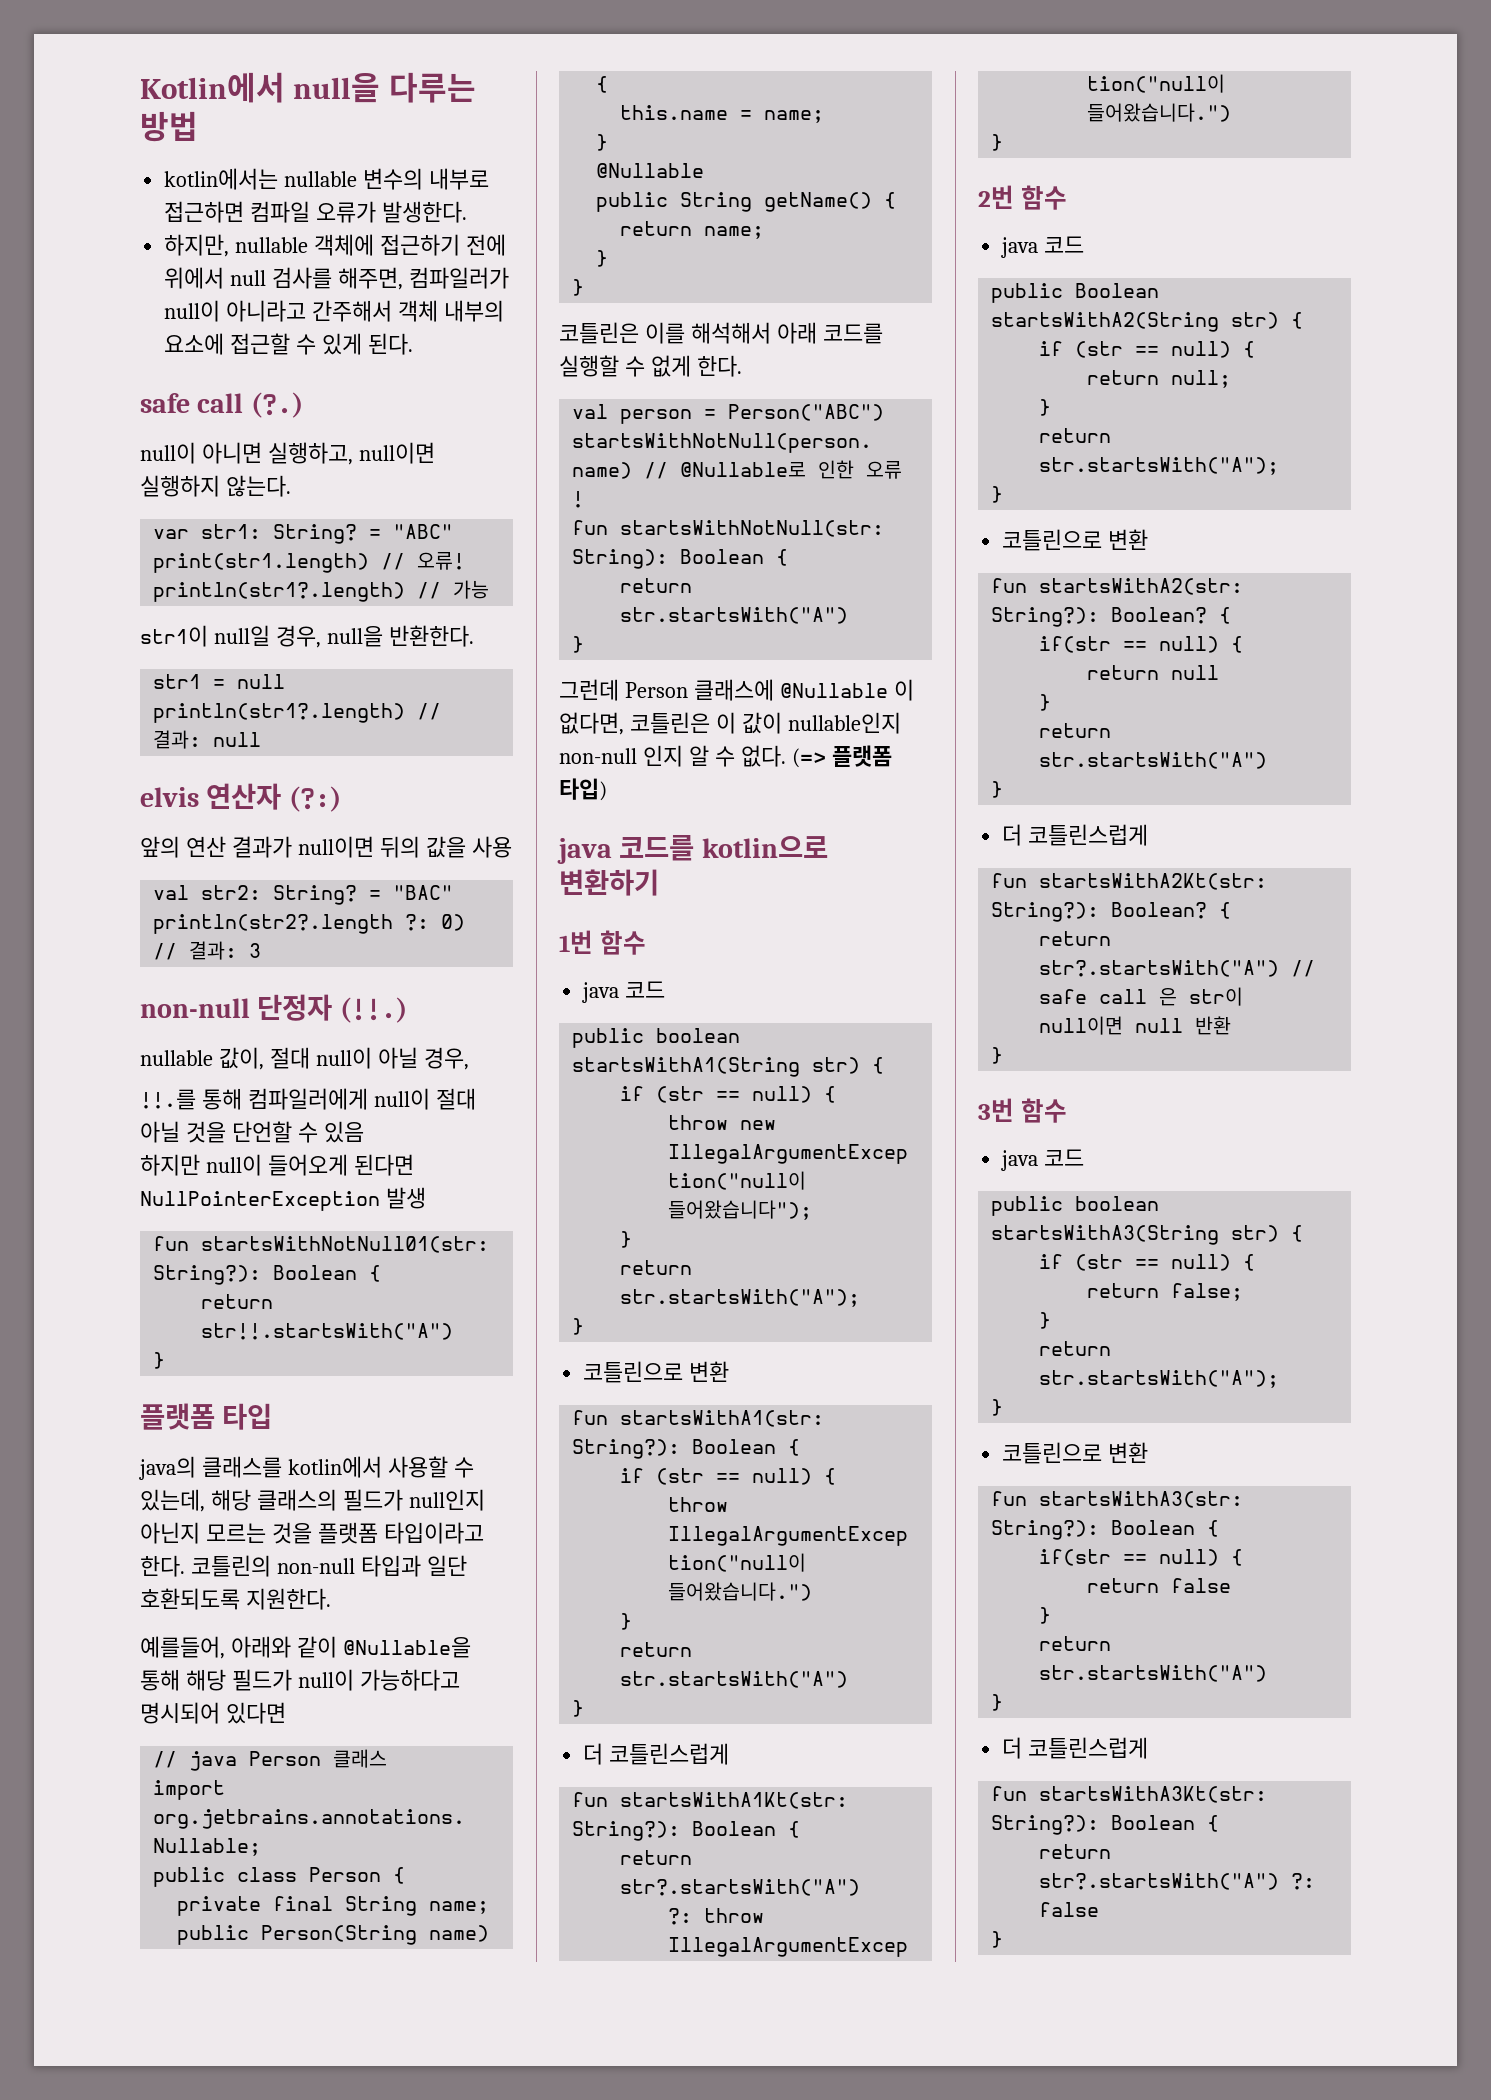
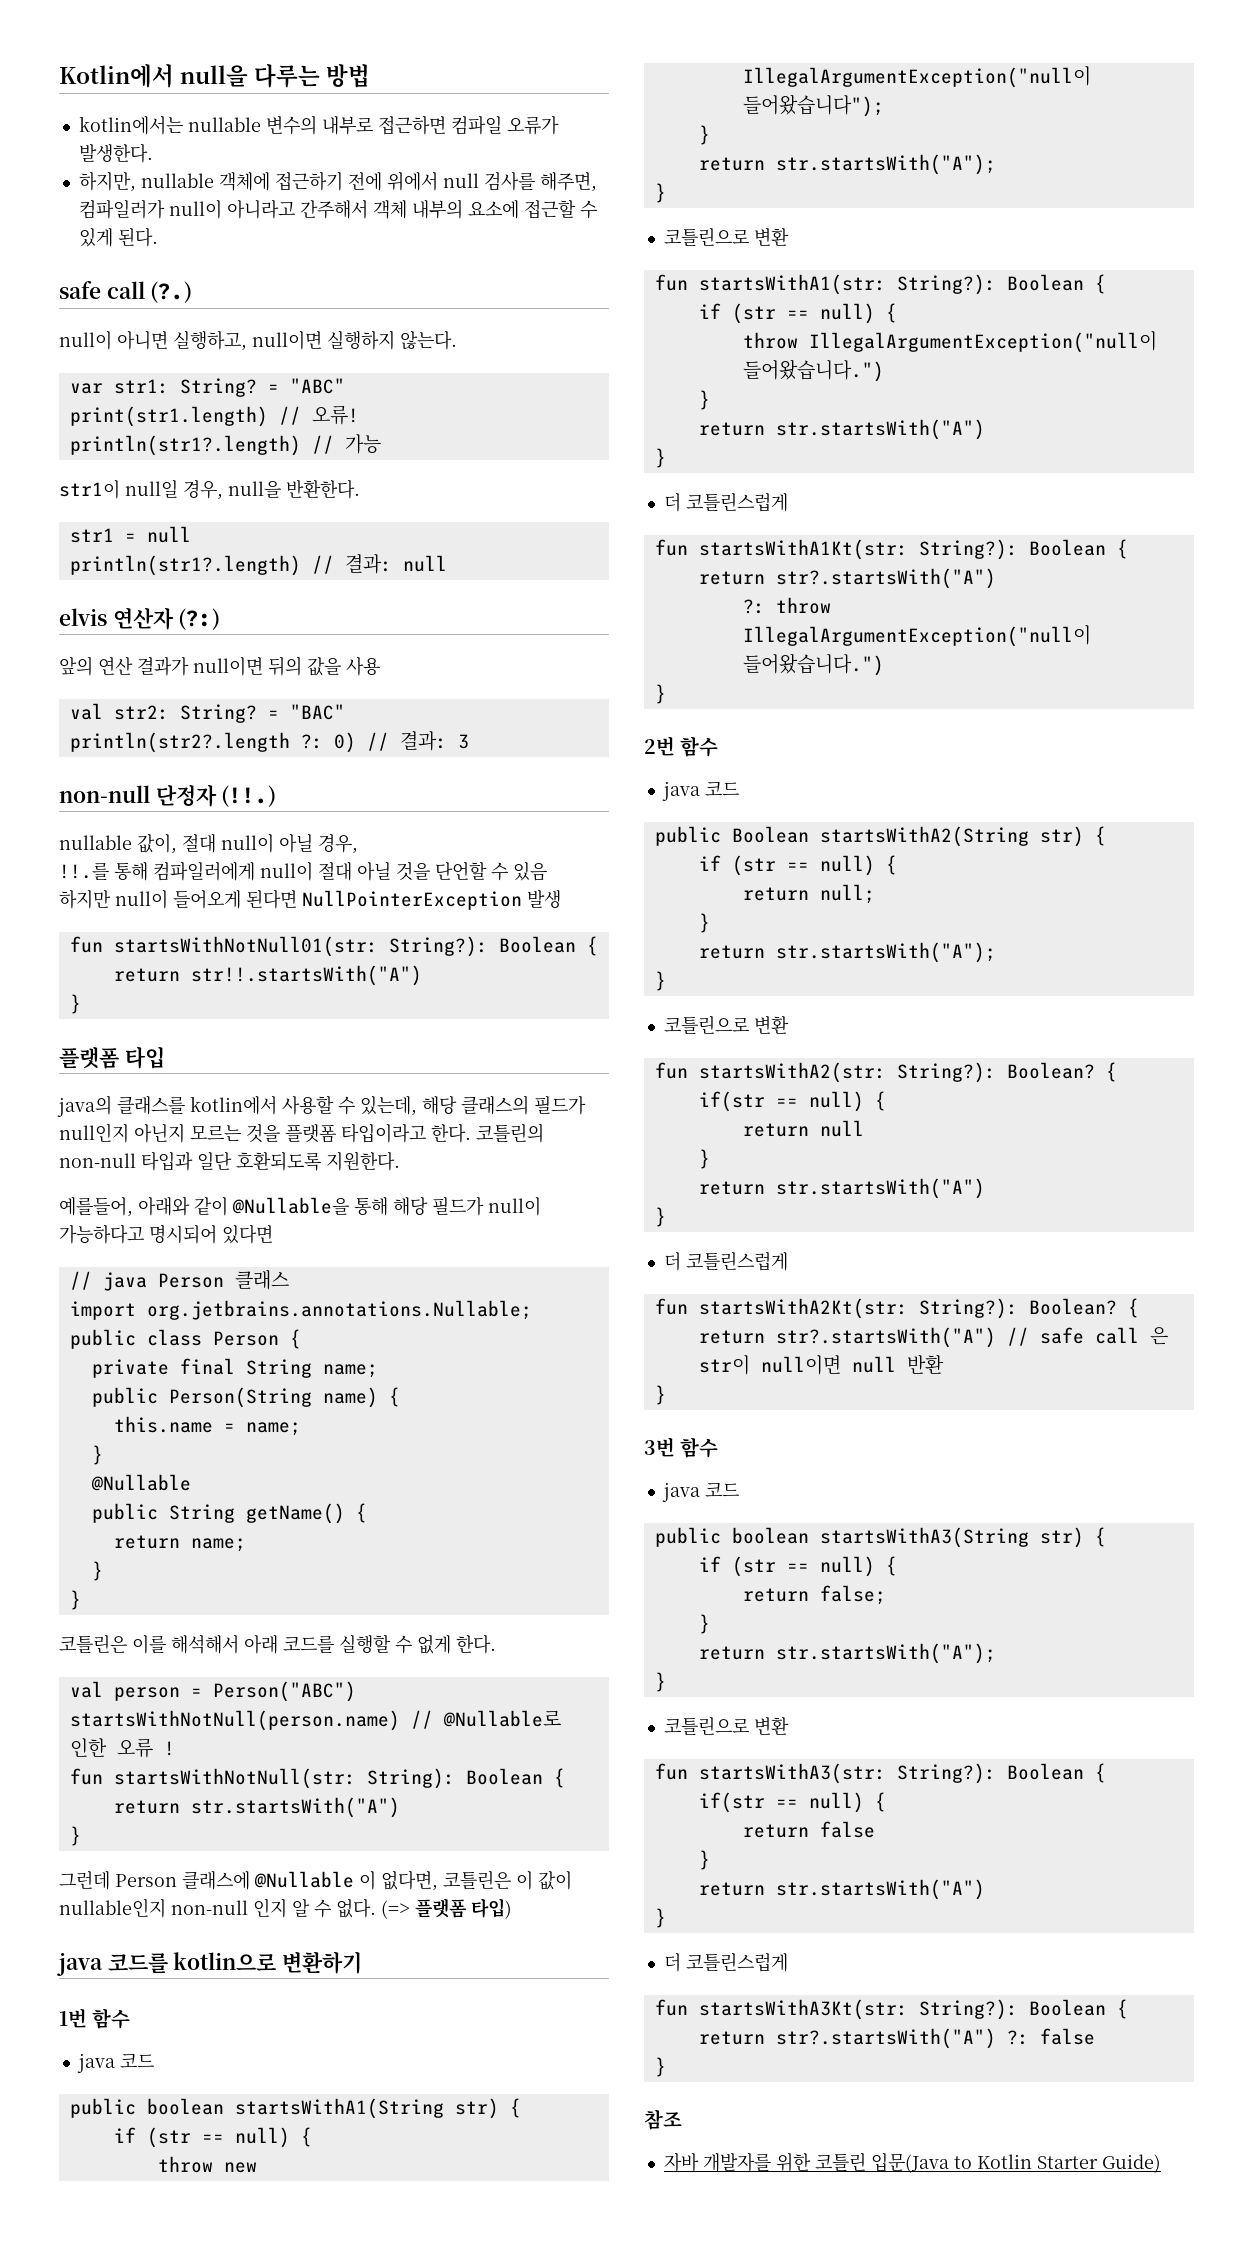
+ 참조
+ 자바 개발자를 위한 코틀린 입문(Java to Kotlin Starter Guide)

